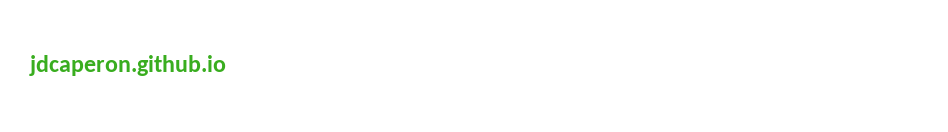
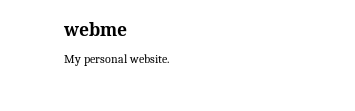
- jdcaperon.github.io
+ webme
+ My personal website.

